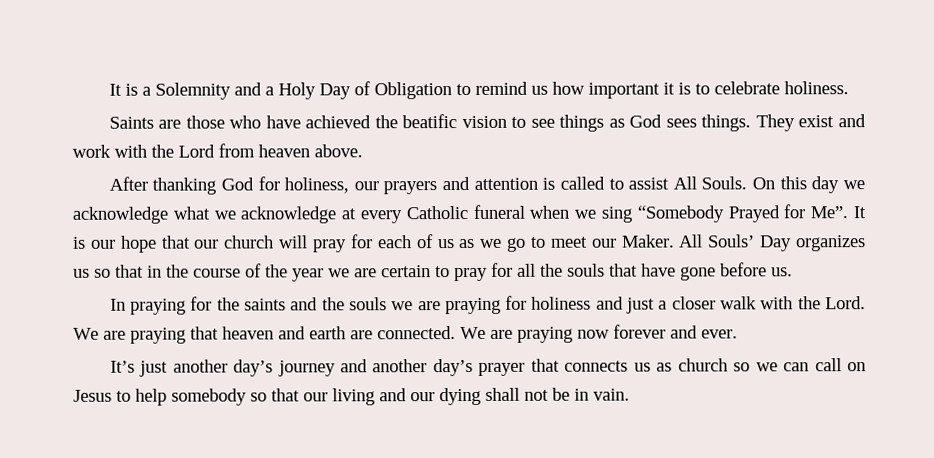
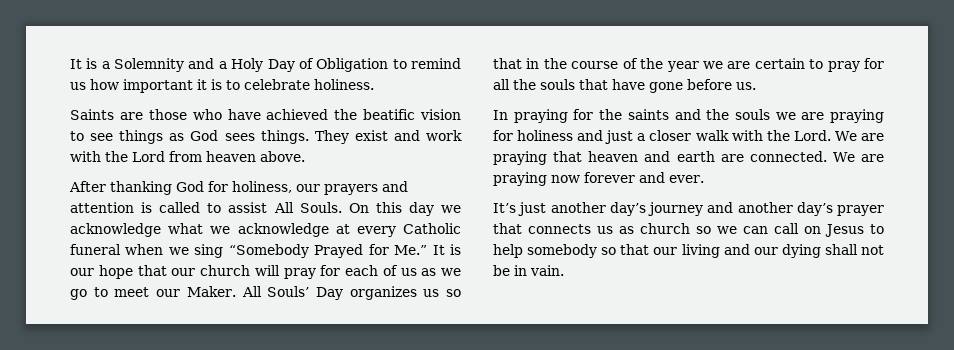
- On this day we acknowledge what we acknowledge at every Catholic funeral when we sing “Somebody Prayed for Me”. It is our hope that our church will pray for each of us as we go to meet our Maker.
+ On this day we acknowledge what we acknowledge at every Catholic funeral when we sing “Somebody Prayed for Me.” It is our hope that our church will pray for each of us as we go to meet our Maker.

